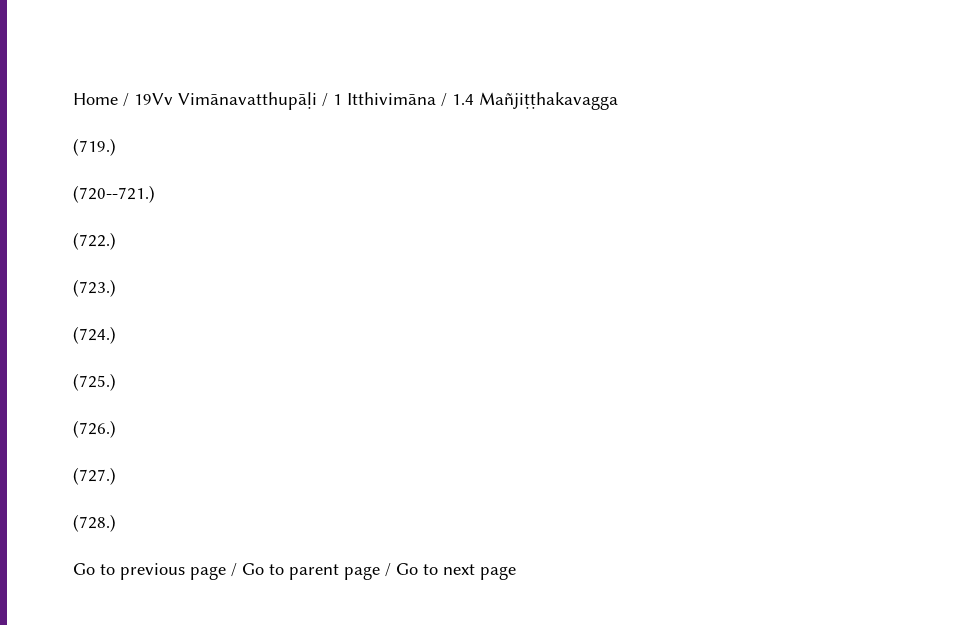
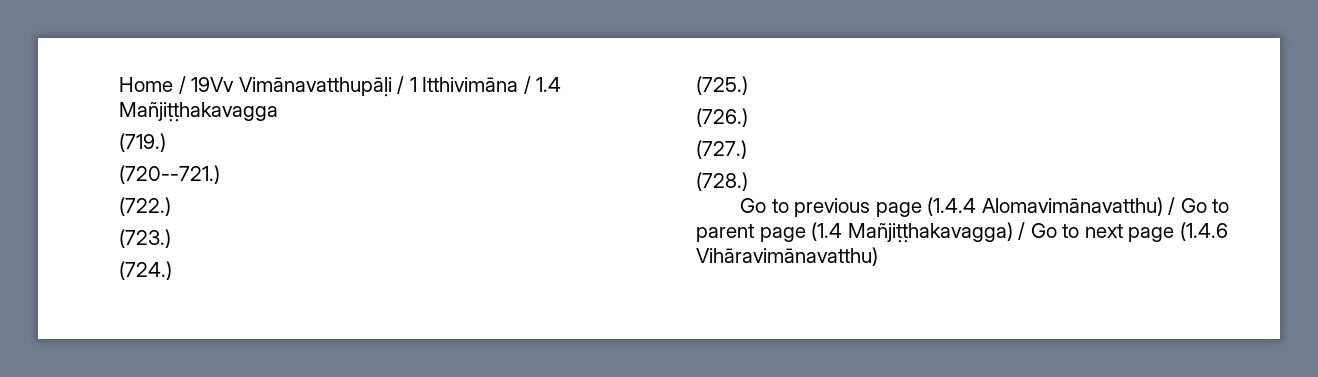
- Go to previous page / Go to parent page / Go to next page
+ Go to previous page (1.4.4 Alomavimānavatthu) / Go to parent page (1.4 Mañjiṭṭhakavagga) / Go to next page (1.4.6 Vihāravimānavatthu)

